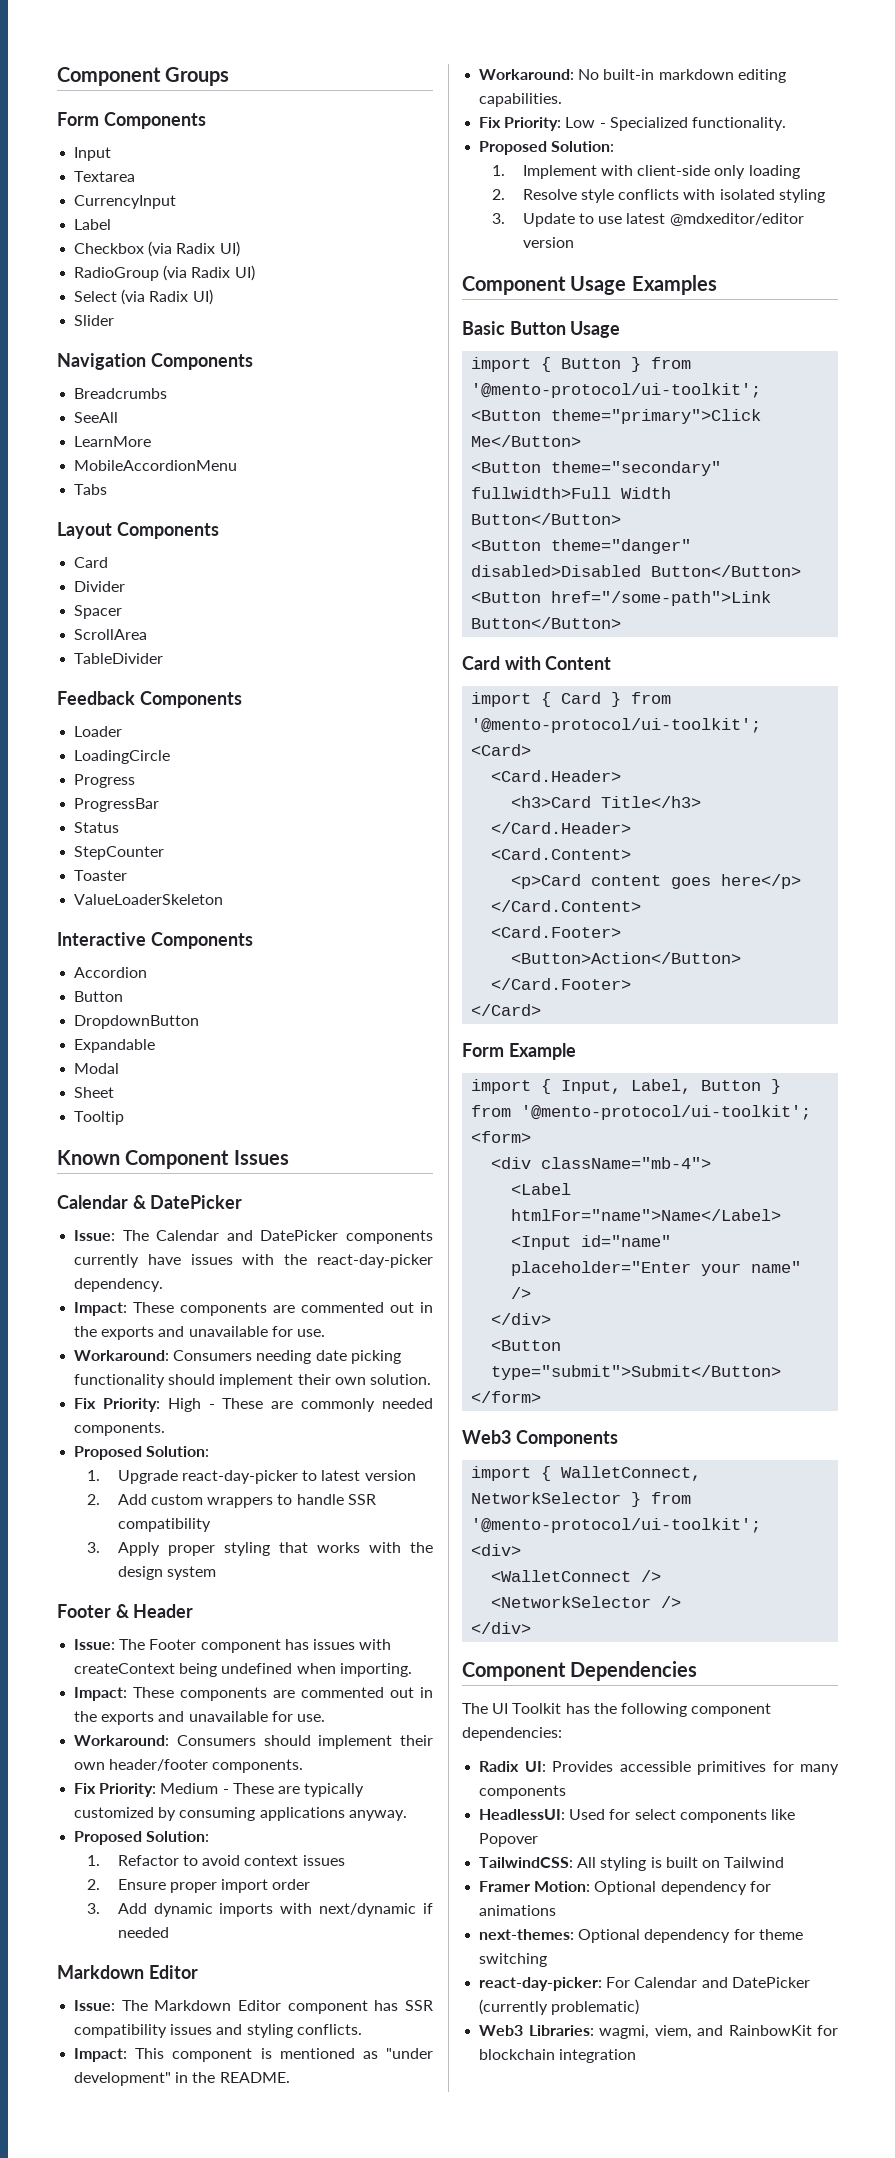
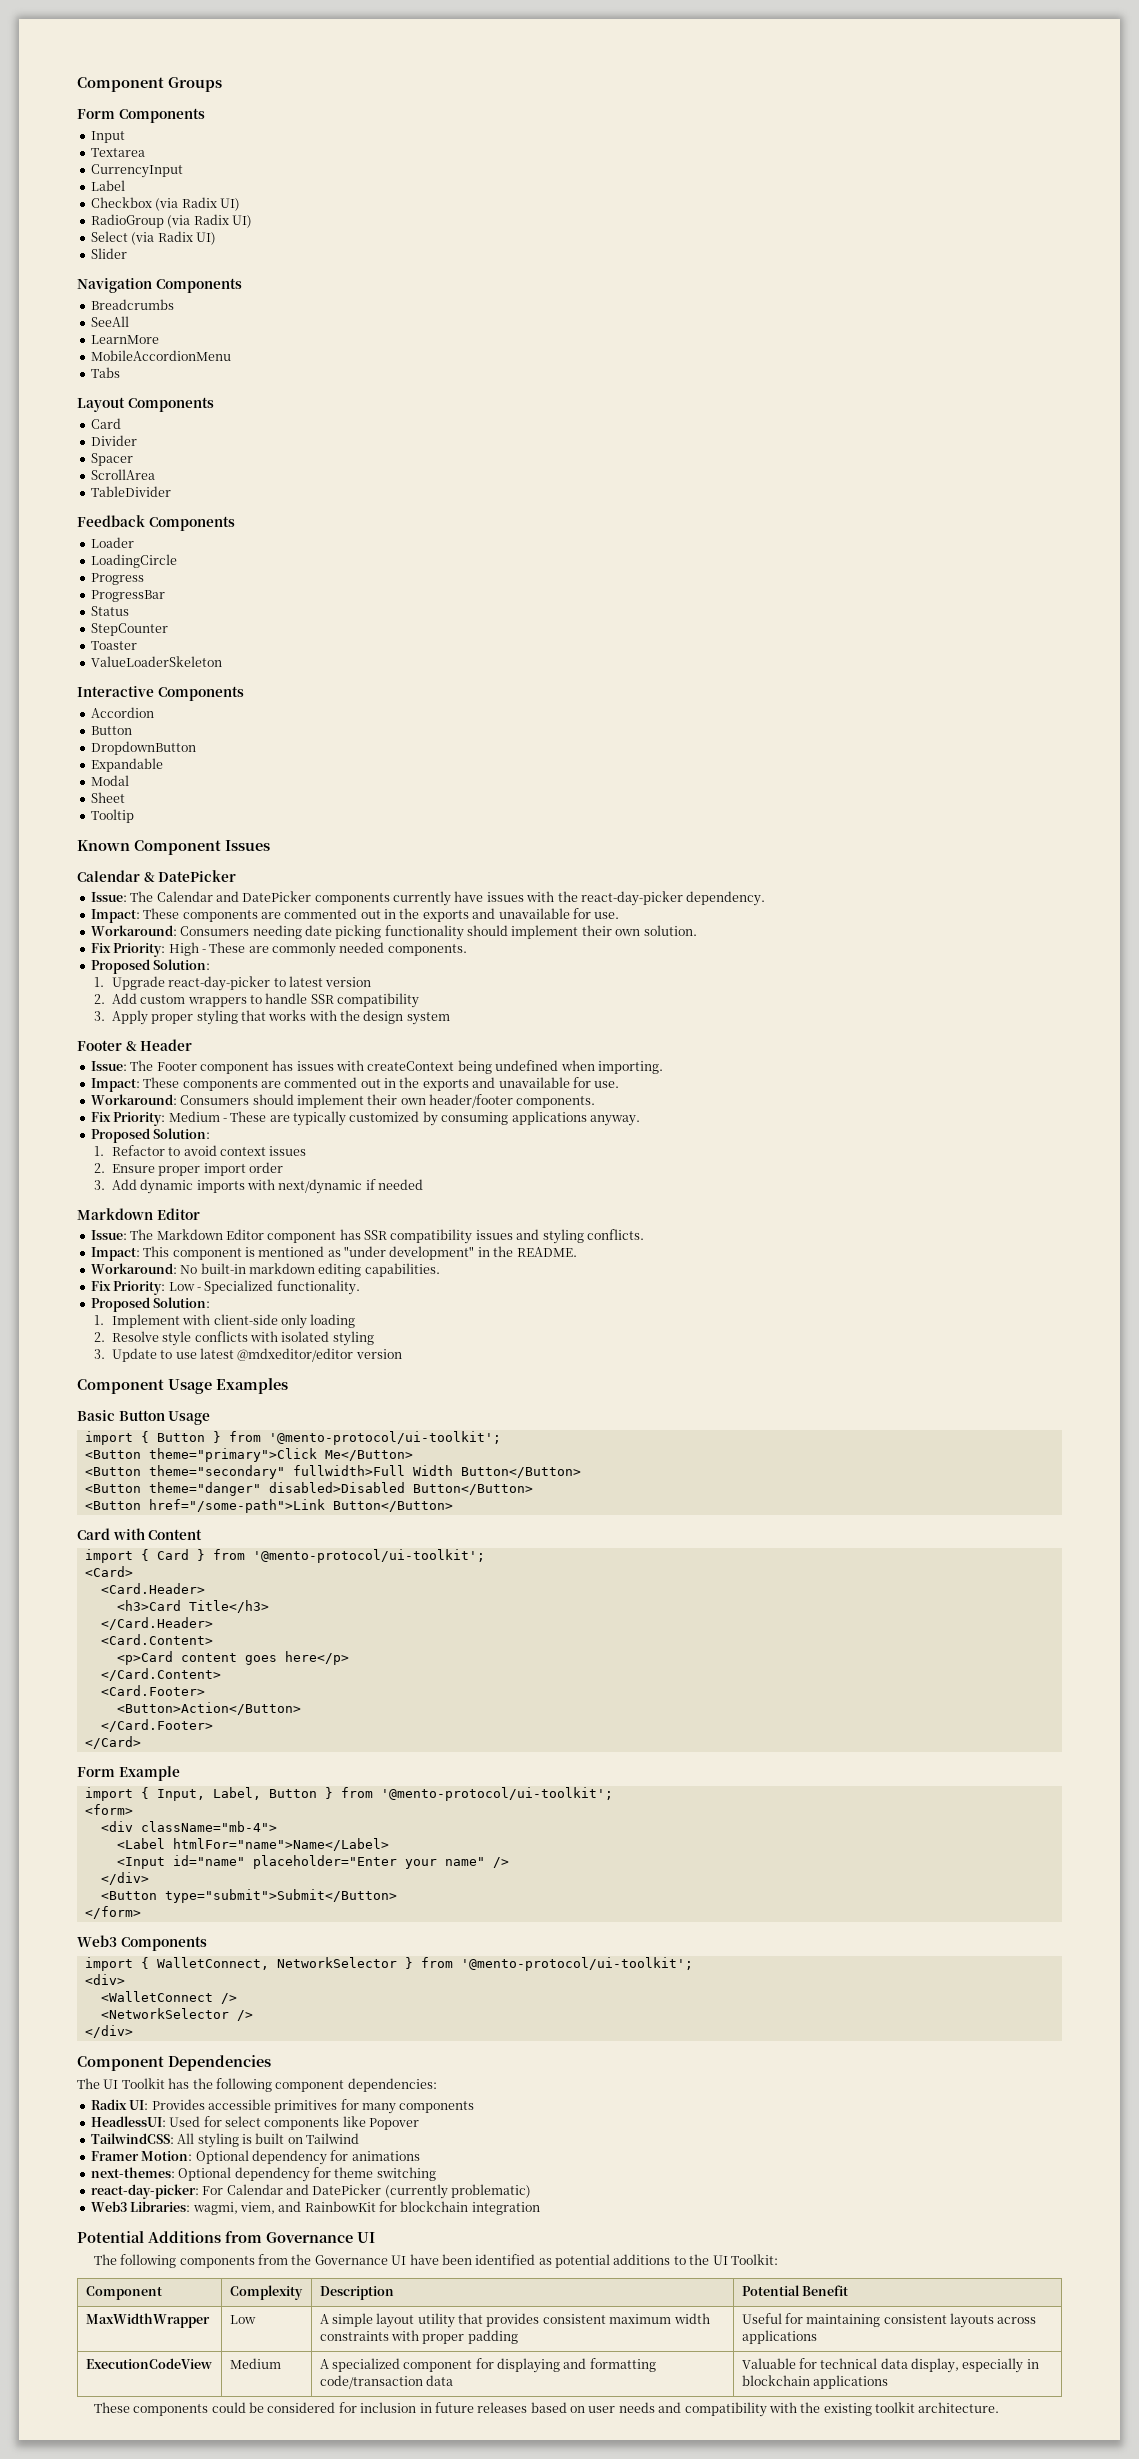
+ Potential Additions from Governance UI
+ The following components from the Governance UI have been identified as potential additions to the UI Toolkit:
+ Component | Complexity | Description | Potential Benefit
+ MaxWidthWrapper | Low | A simple layout utility that provides consistent maximum width constraints with proper padding | Useful for maintaining consistent layouts across applications
+ ExecutionCodeView | Medium | A specialized component for displaying and formatting code/transaction data | Valuable for technical data display, especially in blockchain applications
+ These components could be considered for inclusion in future releases based on user needs and compatibility with the existing toolkit architecture.

